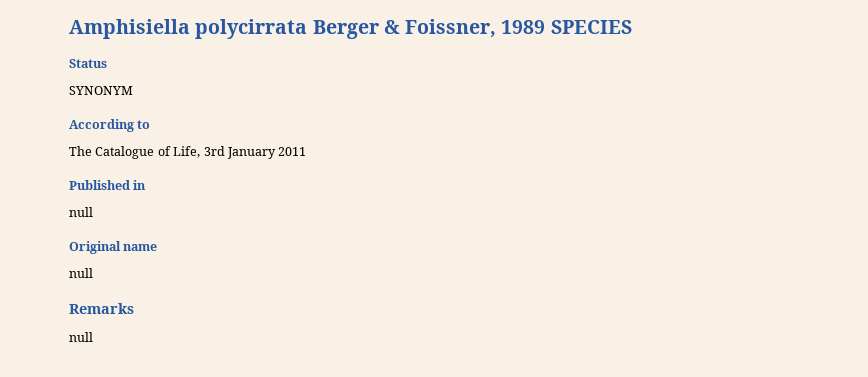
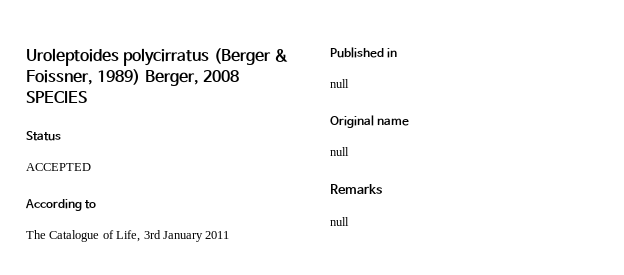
- Amphisiella polycirrata Berger & Foissner, 1989 SPECIES
+ Uroleptoides polycirratus (Berger & Foissner, 1989) Berger, 2008 SPECIES
- SYNONYM
+ ACCEPTED

